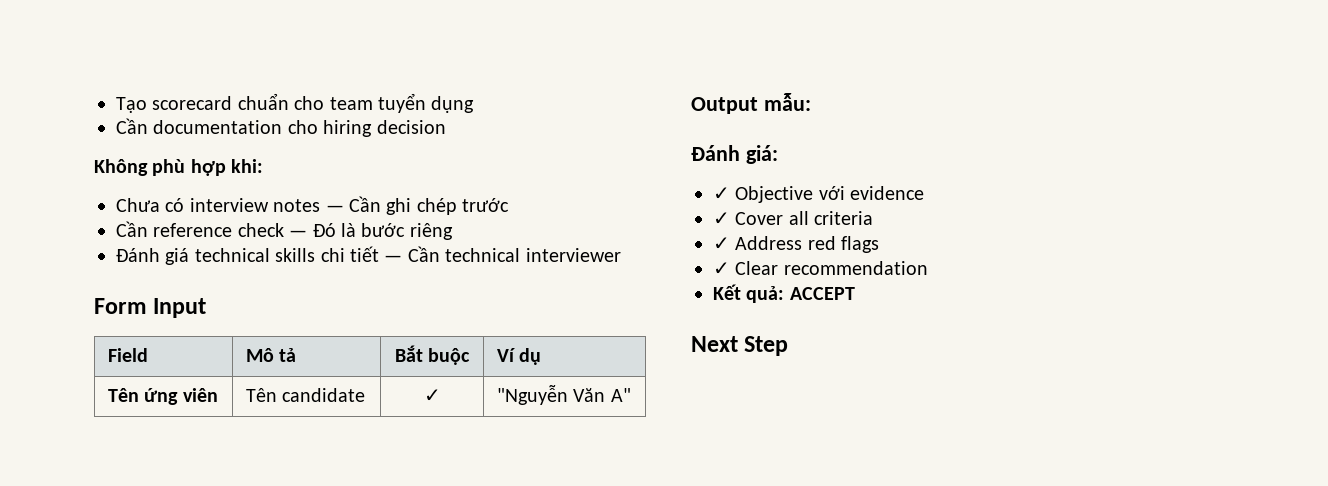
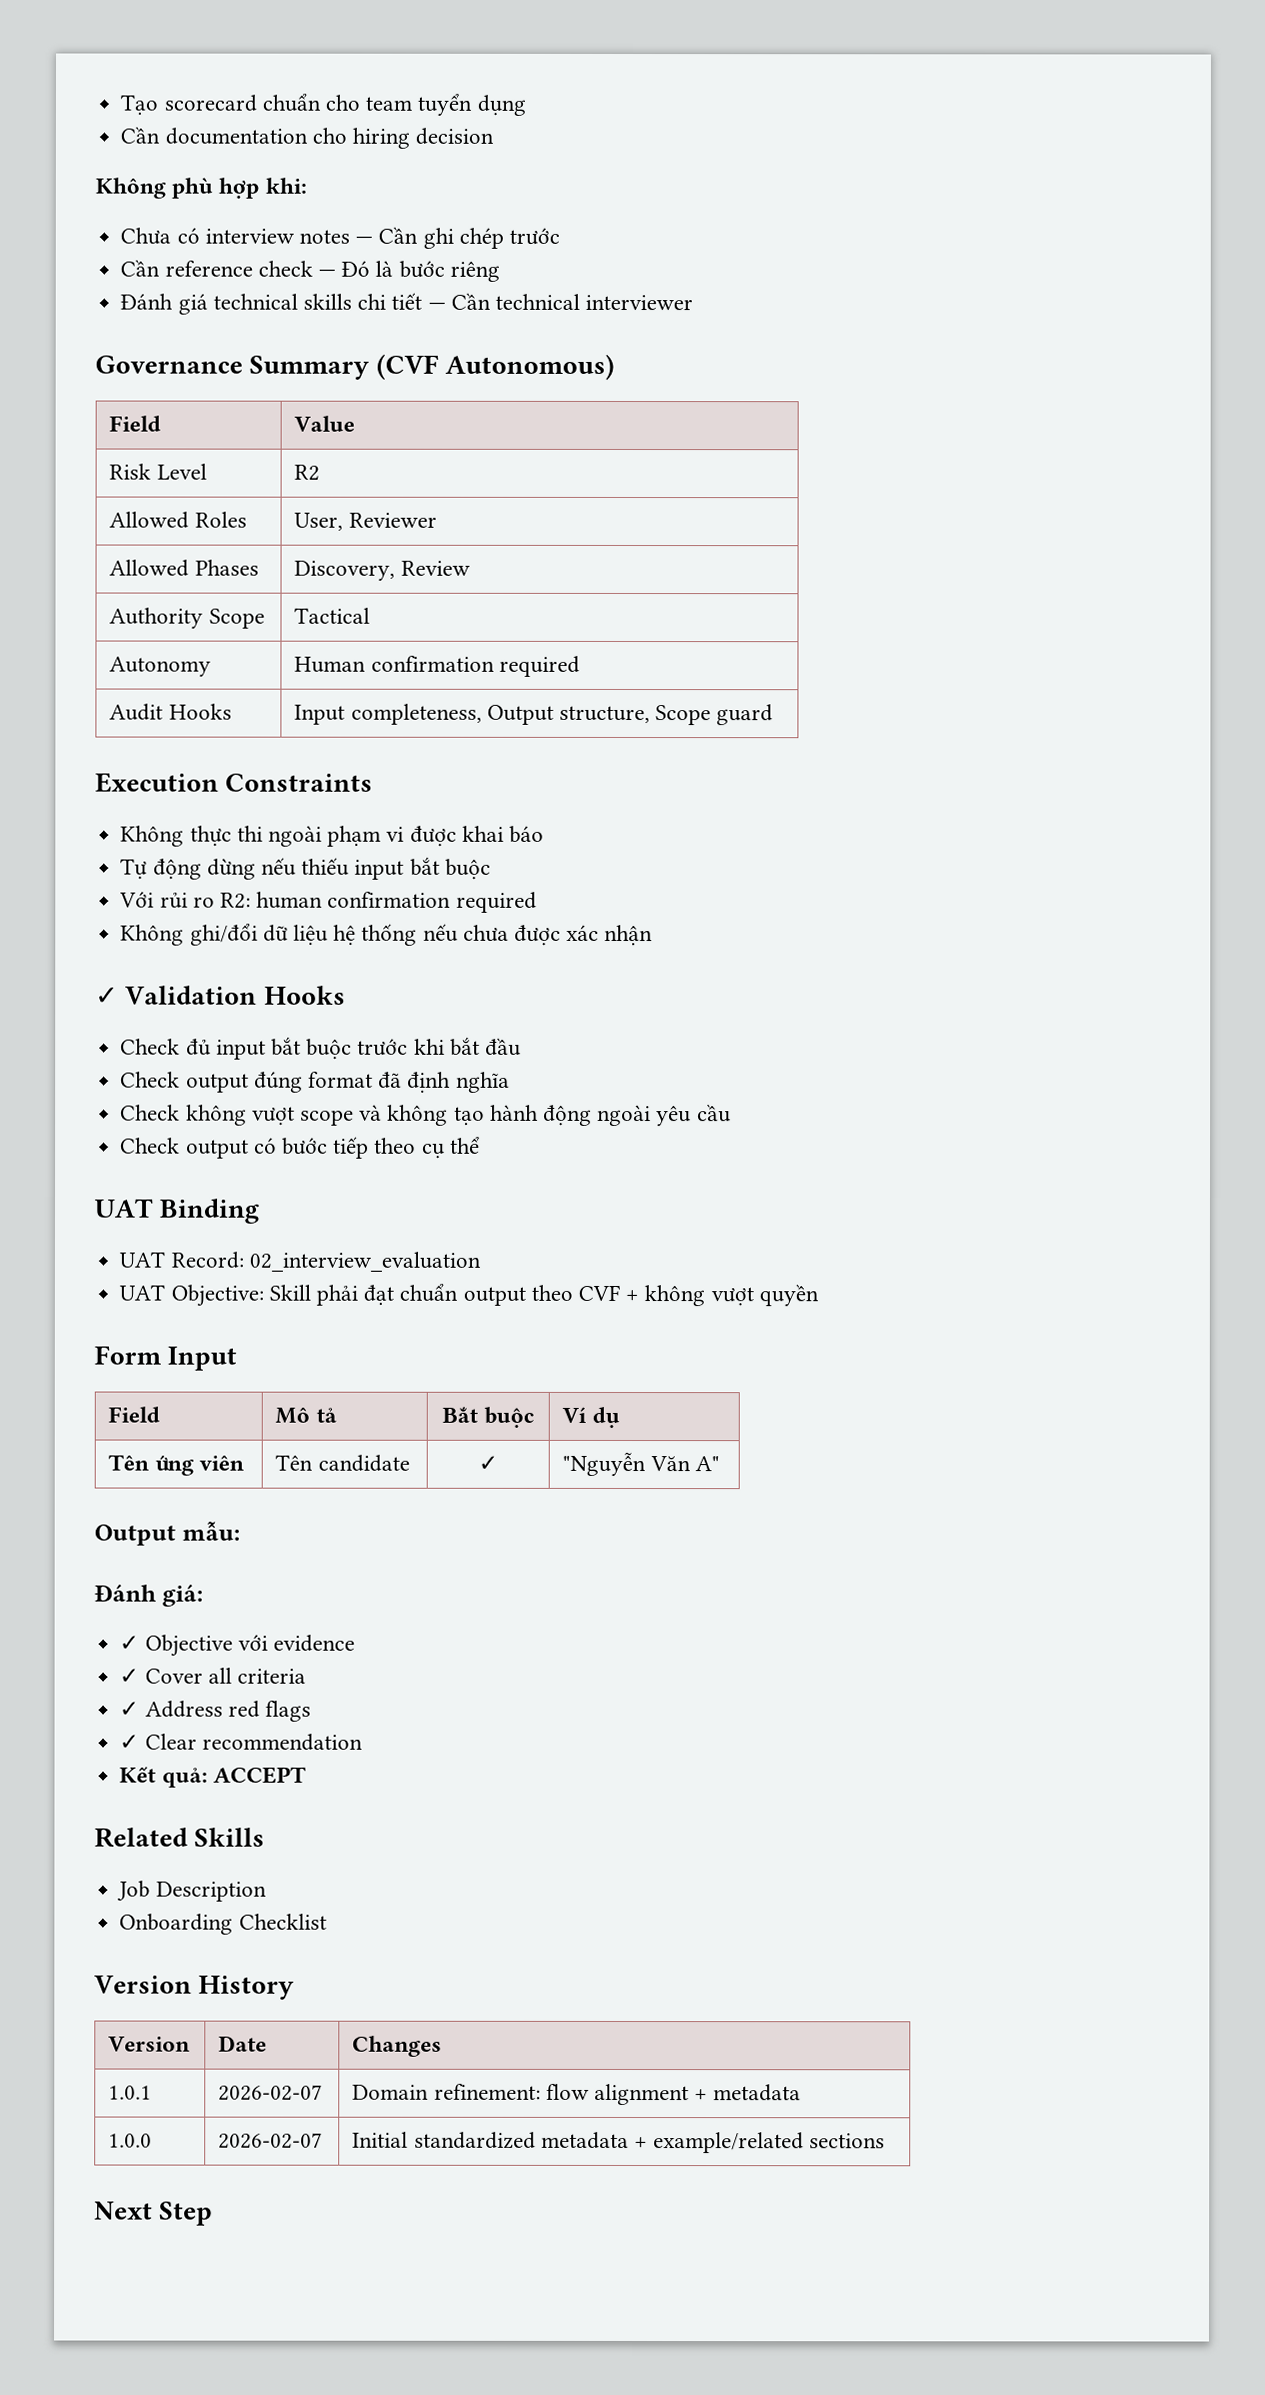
+ Governance Summary (CVF Autonomous)
+ Field | Value
+ Risk Level | R2
+ Allowed Roles | User, Reviewer
+ Allowed Phases | Discovery, Review
+ Authority Scope | Tactical
+ Autonomy | Human confirmation required
+ Audit Hooks | Input completeness, Output structure, Scope guard
+ Execution Constraints
+ Không thực thi ngoài phạm vi được khai báo
+ Tự động dừng nếu thiếu input bắt buộc
+ Với rủi ro R2: human confirmation required
+ Không ghi/đổi dữ liệu hệ thống nếu chưa được xác nhận
+ ✓ Validation Hooks
+ Check đủ input bắt buộc trước khi bắt đầu
+ Check output đúng format đã định nghĩa
+ Check không vượt scope và không tạo hành động ngoài yêu cầu
+ Check output có bước tiếp theo cụ thể
+ UAT Binding
+ UAT Record: 02_interview_evaluation
+ UAT Objective: Skill phải đạt chuẩn output theo CVF + không vượt quyền
+ Related Skills
+ Job Description
+ Onboarding Checklist
+ Version History
+ Version | Date | Changes
+ 1.0.1 | 2026-02-07 | Domain refinement: flow alignment + metadata
+ 1.0.0 | 2026-02-07 | Initial standardized metadata + example/related sections

